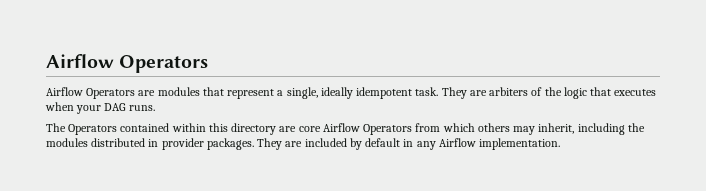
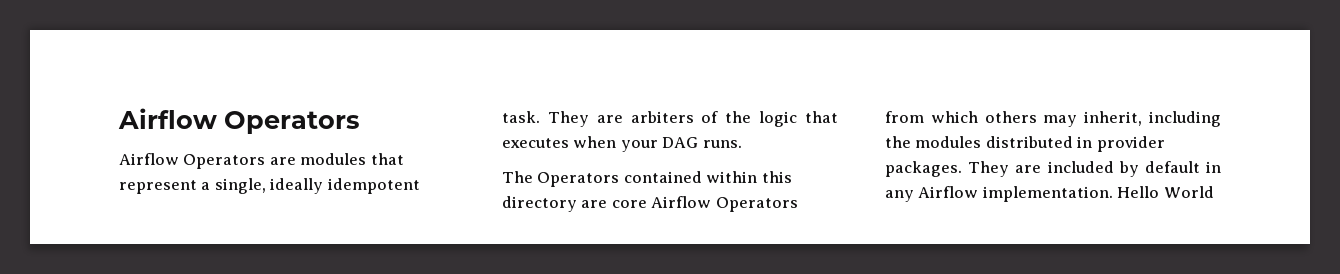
+ Hello World

